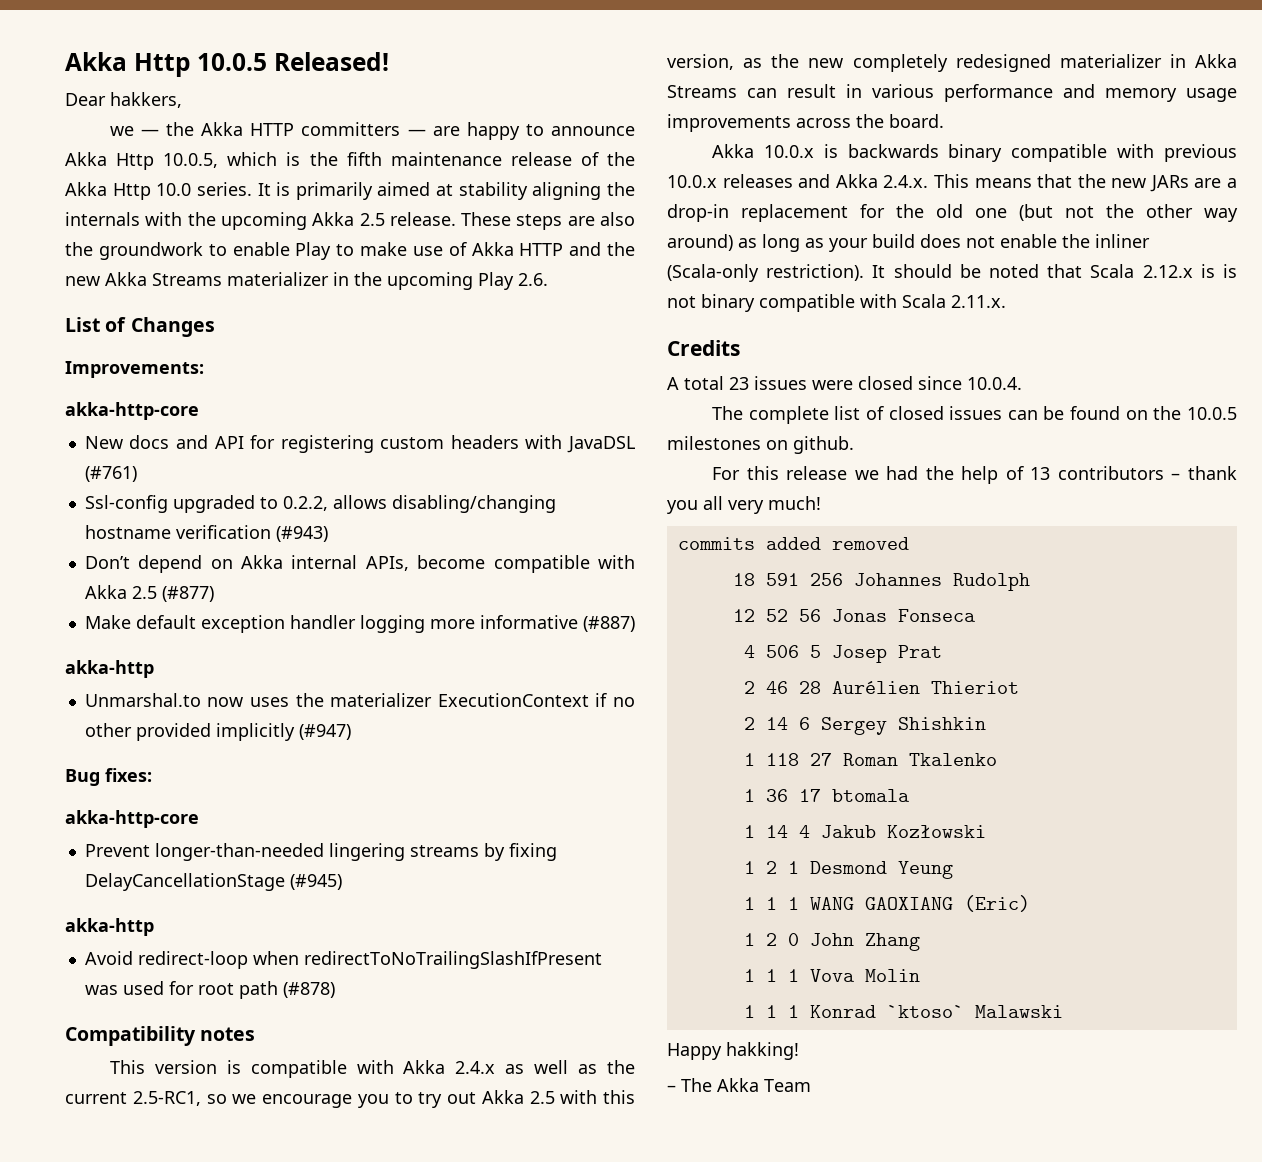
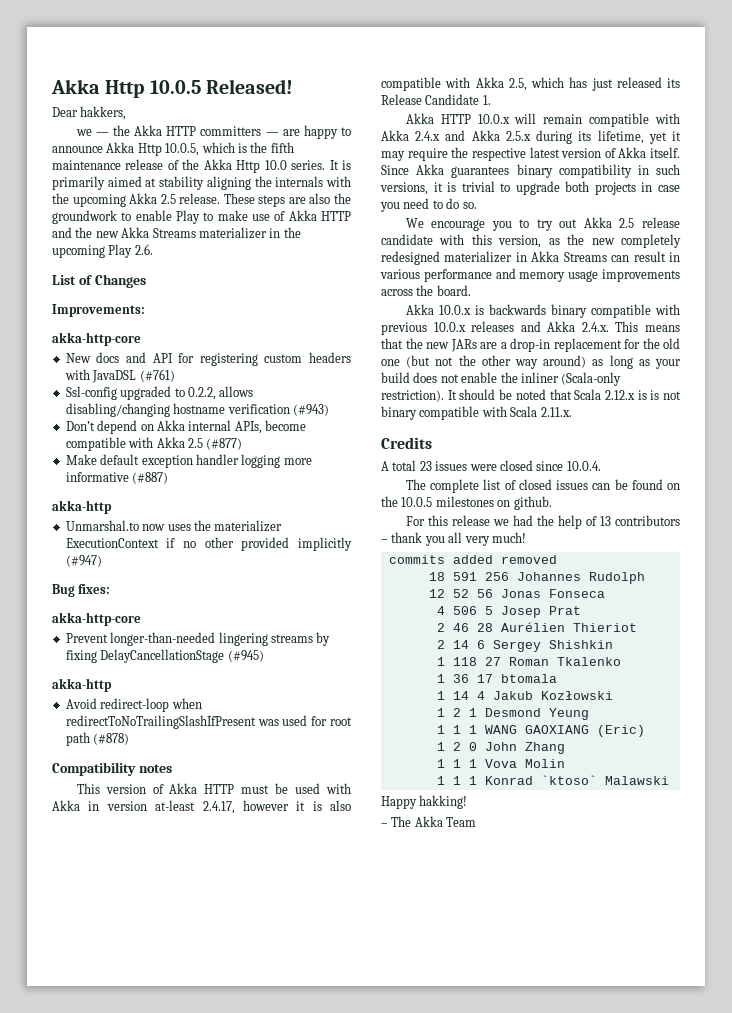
- This version is compatible with Akka 2.4.x as well as the current 2.5-RC1, so we encourage you to try out Akka 2.5 with this version, as the new completely redesigned materializer in Akka Streams can result in various performance and memory usage improvements across the board.
+ This version of Akka HTTP must be used with Akka in version at-least 2.4.17, however it is also compatible with Akka 2.5, which has just released its Release Candidate 1.
+ Akka HTTP 10.0.x will remain compatible with Akka 2.4.x and Akka 2.5.x during its lifetime, yet it may require the respective latest version of Akka itself. Since Akka guarantees binary compatibility in such versions, it is trivial to upgrade both projects in case you need to do so.
+ We encourage you to try out Akka 2.5 release candidate with this version, as the new completely redesigned materializer in Akka Streams can result in various performance and memory usage improvements across the board.

